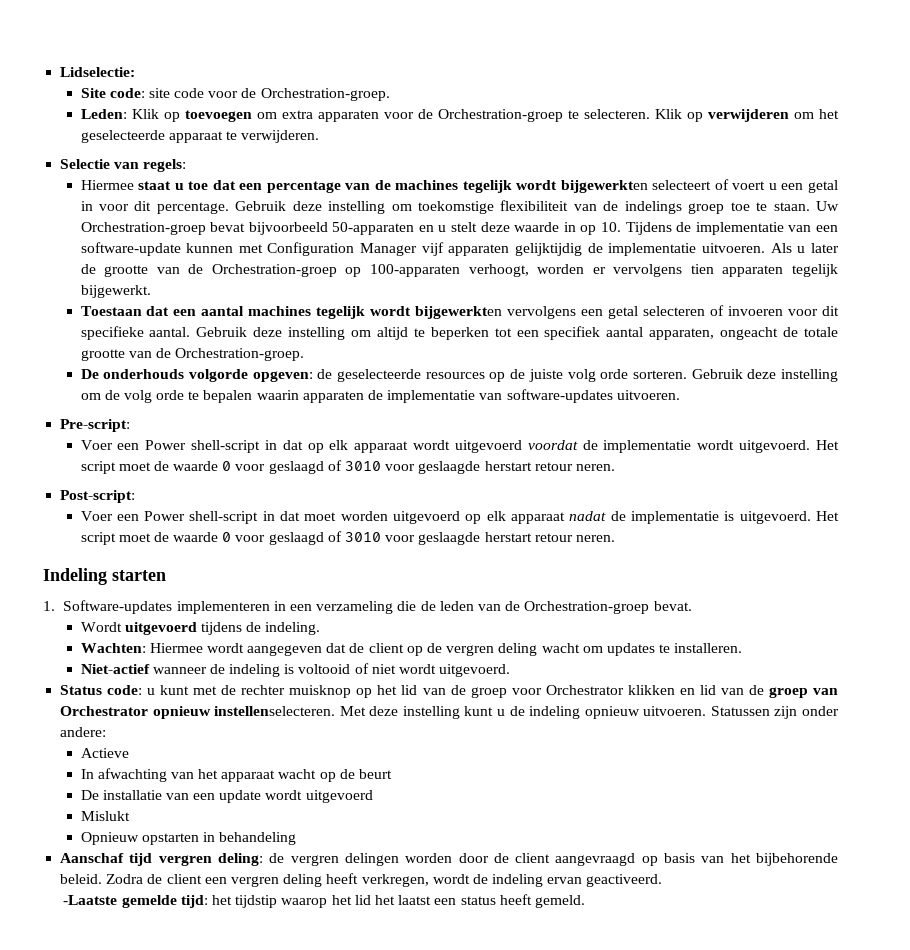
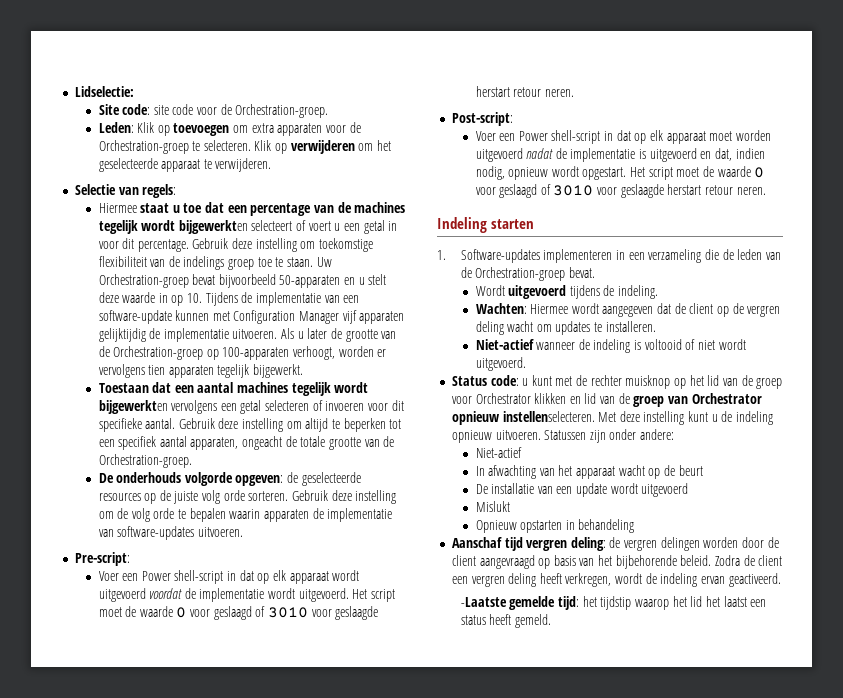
- Voer een Power shell-script in dat moet worden uitgevoerd op elk apparaat nadat de implementatie is uitgevoerd.
+ Voer een Power shell-script in dat op elk apparaat moet worden uitgevoerd nadat de implementatie is uitgevoerd en dat, indien nodig, opnieuw wordt opgestart.
  Statussen zijn onder andere:
- Actieve
+ Niet-actief

